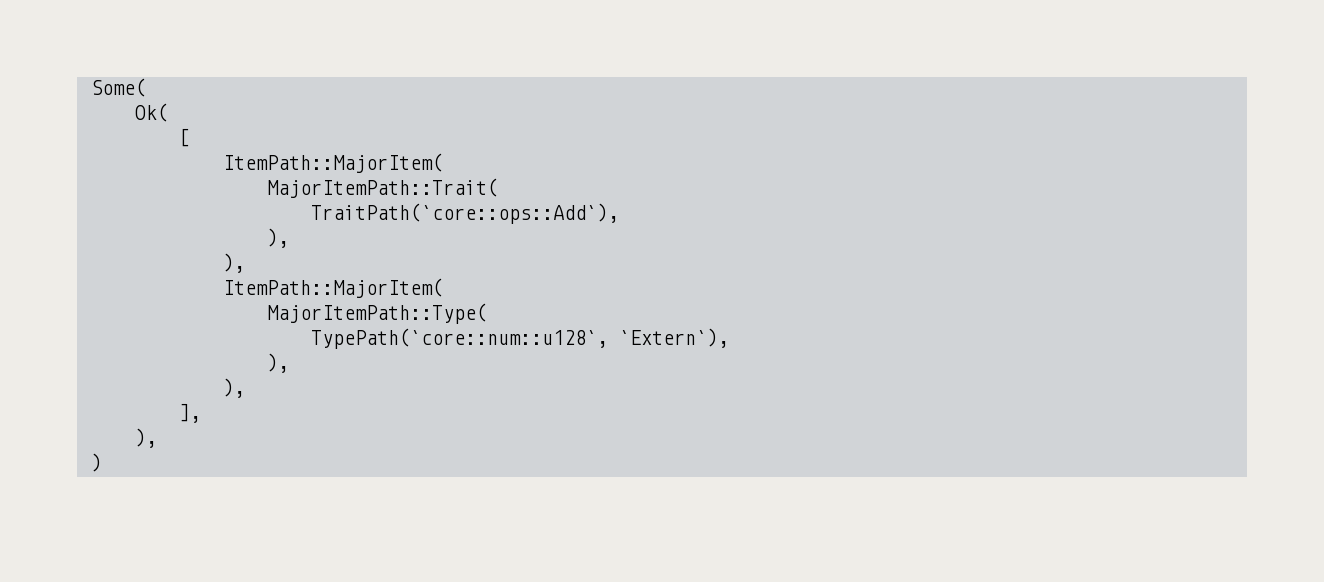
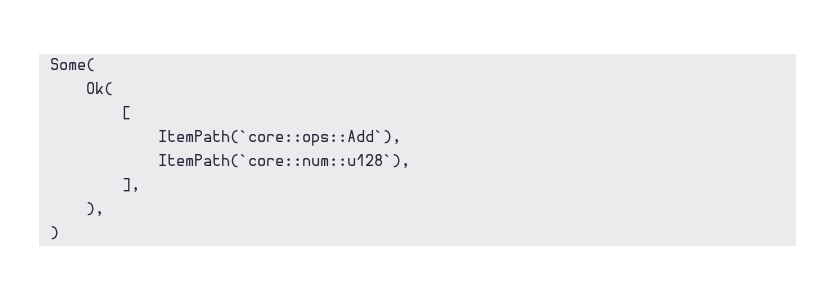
  [
- ItemPath::MajorItem(
- MajorItemPath::Trait(
- TraitPath(`core::ops::Add`),
- ),
- ),
- ItemPath::MajorItem(
- MajorItemPath::Type(
- TypePath(`core::num::u128`, `Extern`),
- ),
- ),
+ ItemPath(`core::ops::Add`),
+ ItemPath(`core::num::u128`),

